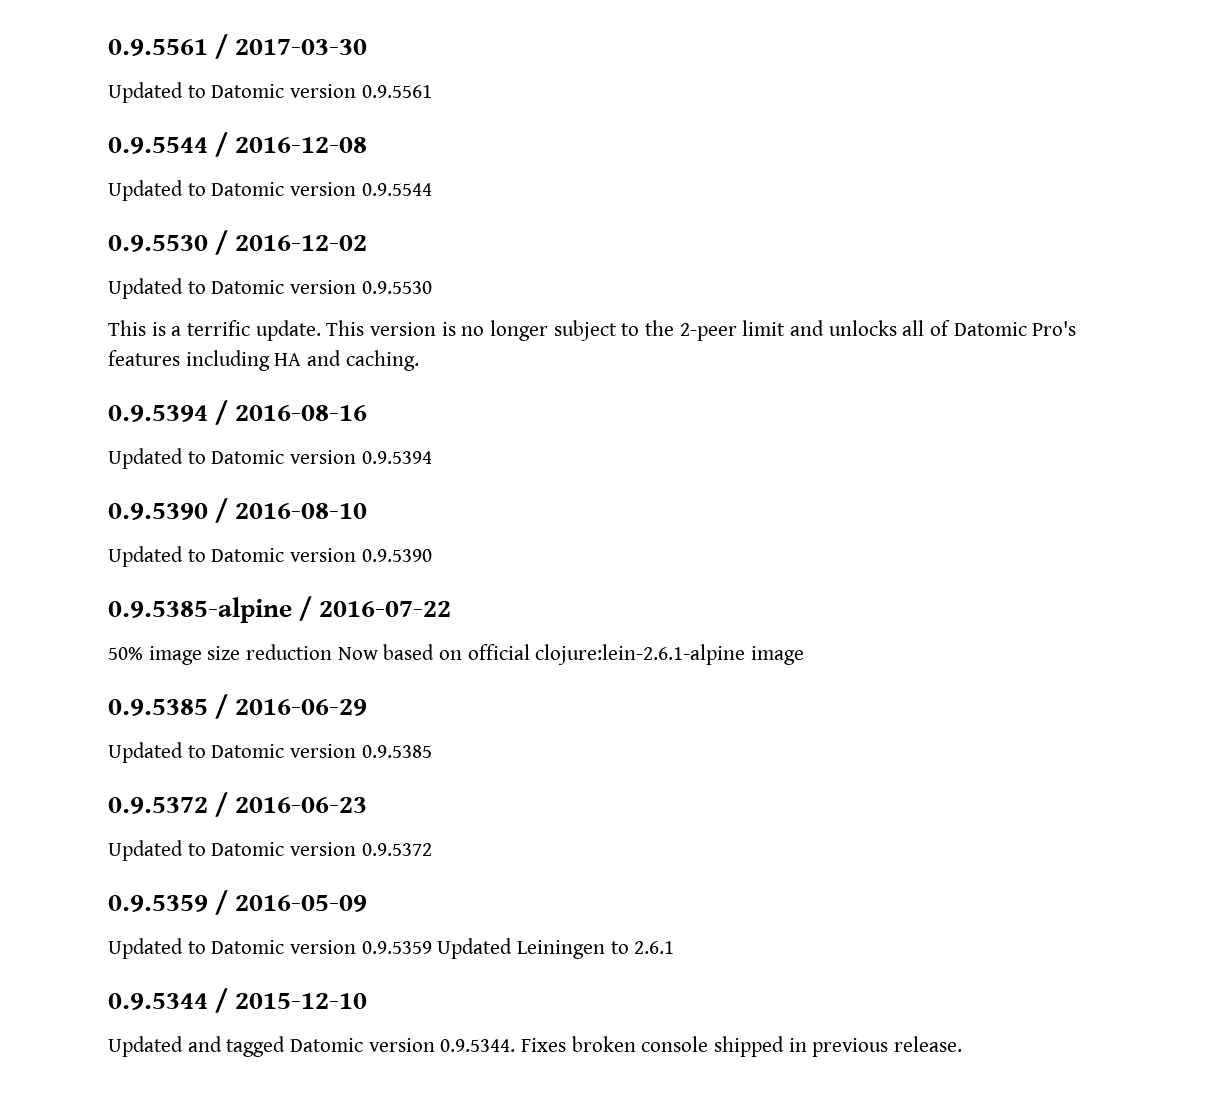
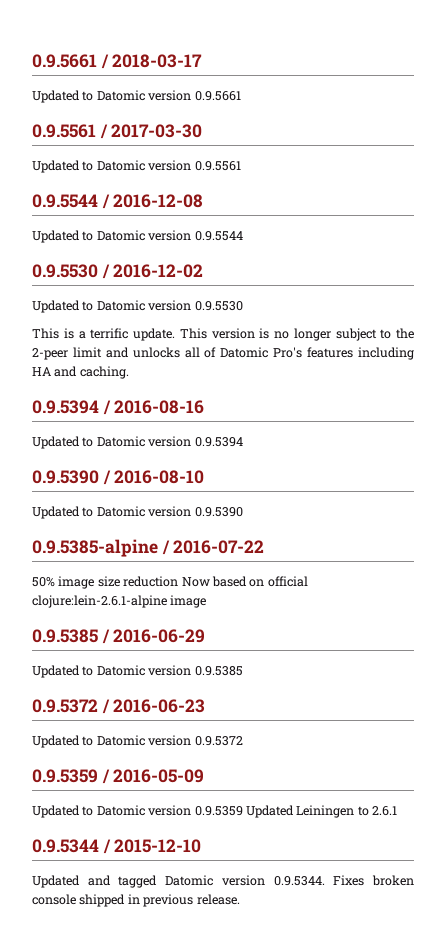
+ 0.9.5661 / 2018-03-17
+ Updated to Datomic version 0.9.5661

